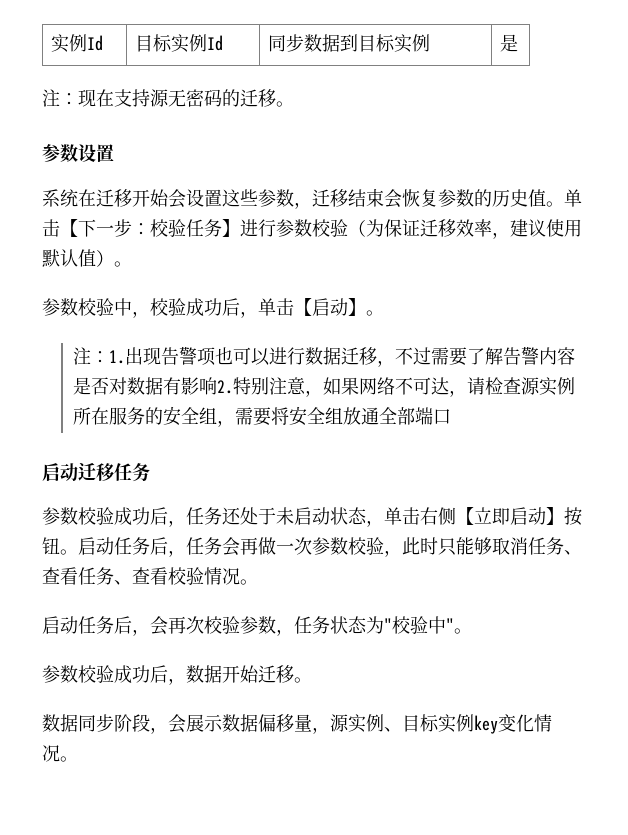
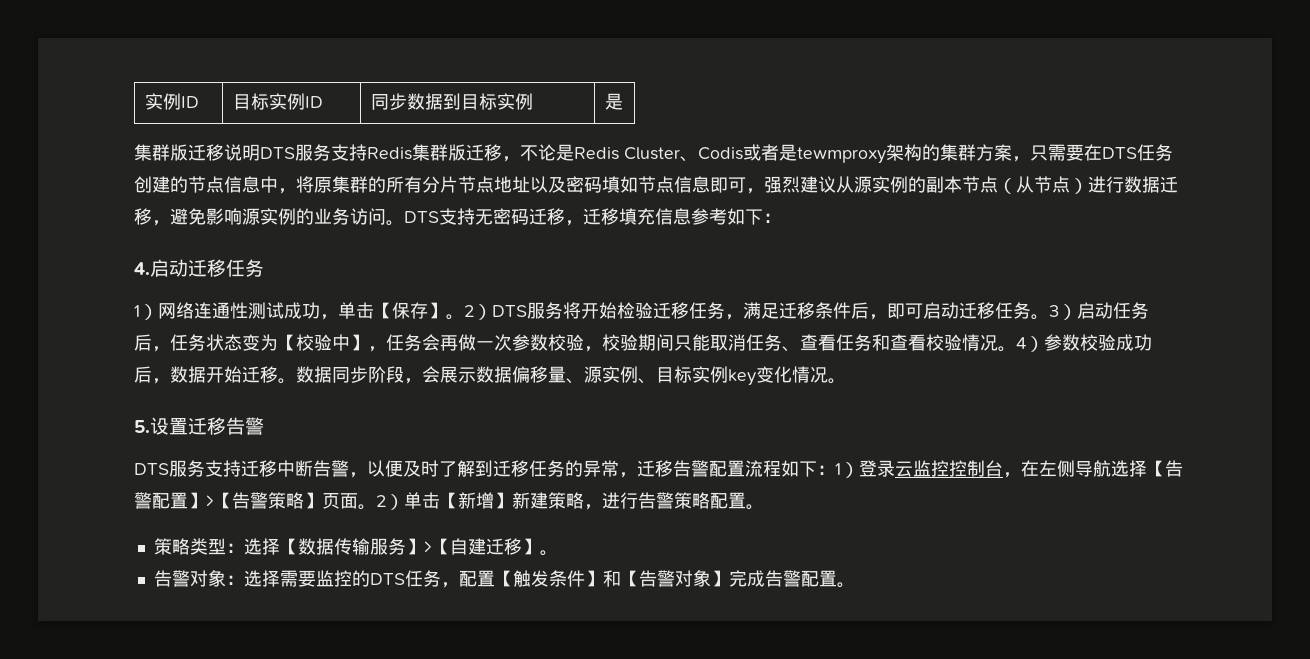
- 实例Id | 目标实例Id | 同步数据到目标实例 | 是
+ 实例ID | 目标实例ID | 同步数据到目标实例 | 是
- 注：现在支持源无密码的迁移。
- 参数设置
- 系统在迁移开始会设置这些参数，迁移结束会恢复参数的历史值。单击【下一步：校验任务】进行参数校验（为保证迁移效率，建议使用默认值）。
- 参数校验中，校验成功后，单击【启动】。
- 注：1.出现告警项也可以进行数据迁移，不过需要了解告警内容是否对数据有影响2.特别注意，如果网络不可达，请检查源实例所在服务的安全组，需要将安全组放通全部端口
- 启动迁移任务
- 参数校验成功后，任务还处于未启动状态，单击右侧【立即启动】按钮。启动任务后，任务会再做一次参数校验，此时只能够取消任务、查看任务、查看校验情况。
- 启动任务后，会再次校验参数，任务状态为"校验中"。
- 参数校验成功后，数据开始迁移。
- 数据同步阶段，会展示数据偏移量，源实例、目标实例key变化情况。
+ 集群版迁移说明DTS服务支持Redis集群版迁移，不论是Redis Cluster、Codis或者是tewmproxy架构的集群方案，只需要在DTS任务创建的节点信息中，将原集群的所有分片节点地址以及密码填如节点信息即可，强烈建议从源实例的副本节点（从节点）进行数据迁移，避免影响源实例的业务访问。DTS支持无密码迁移，迁移填充信息参考如下：
+ 4.启动迁移任务
+ 1）网络连通性测试成功，单击【保存】。2）DTS服务将开始检验迁移任务，满足迁移条件后，即可启动迁移任务。3）启动任务后，任务状态变为【校验中】，任务会再做一次参数校验，校验期间只能取消任务、查看任务和查看校验情况。4）参数校验成功后，数据开始迁移。数据同步阶段，会展示数据偏移量、源实例、目标实例key变化情况。
+ 5.设置迁移告警
+ DTS服务支持迁移中断告警，以便及时了解到迁移任务的异常，迁移告警配置流程如下：1）登录云监控控制台，在左侧导航选择【告警配置】>【告警策略】页面。2）单击【新增】新建策略，进行告警策略配置。
+ 策略类型：选择【数据传输服务】>【自建迁移】。
+ 告警对象：选择需要监控的DTS任务，配置【触发条件】和【告警对象】完成告警配置。

